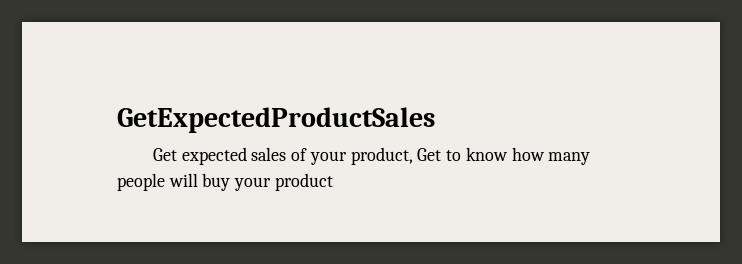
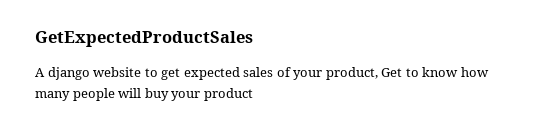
- Get expected sales of your product, Get to know how many people will buy your product
+ A django website to get expected sales of your product, Get to know how many people will buy your product

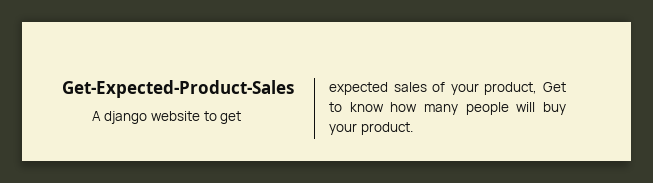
- GetExpectedProductSales
+ Get-Expected-Product-Sales
- A django website to get expected sales of your product, Get to know how many people will buy your product
+ A django website to get expected sales of your product, Get to know how many people will buy your product.

